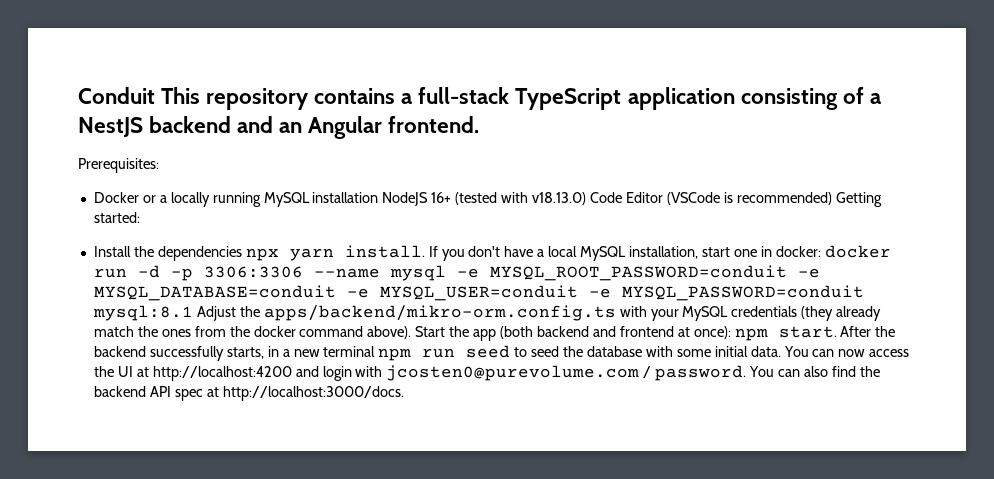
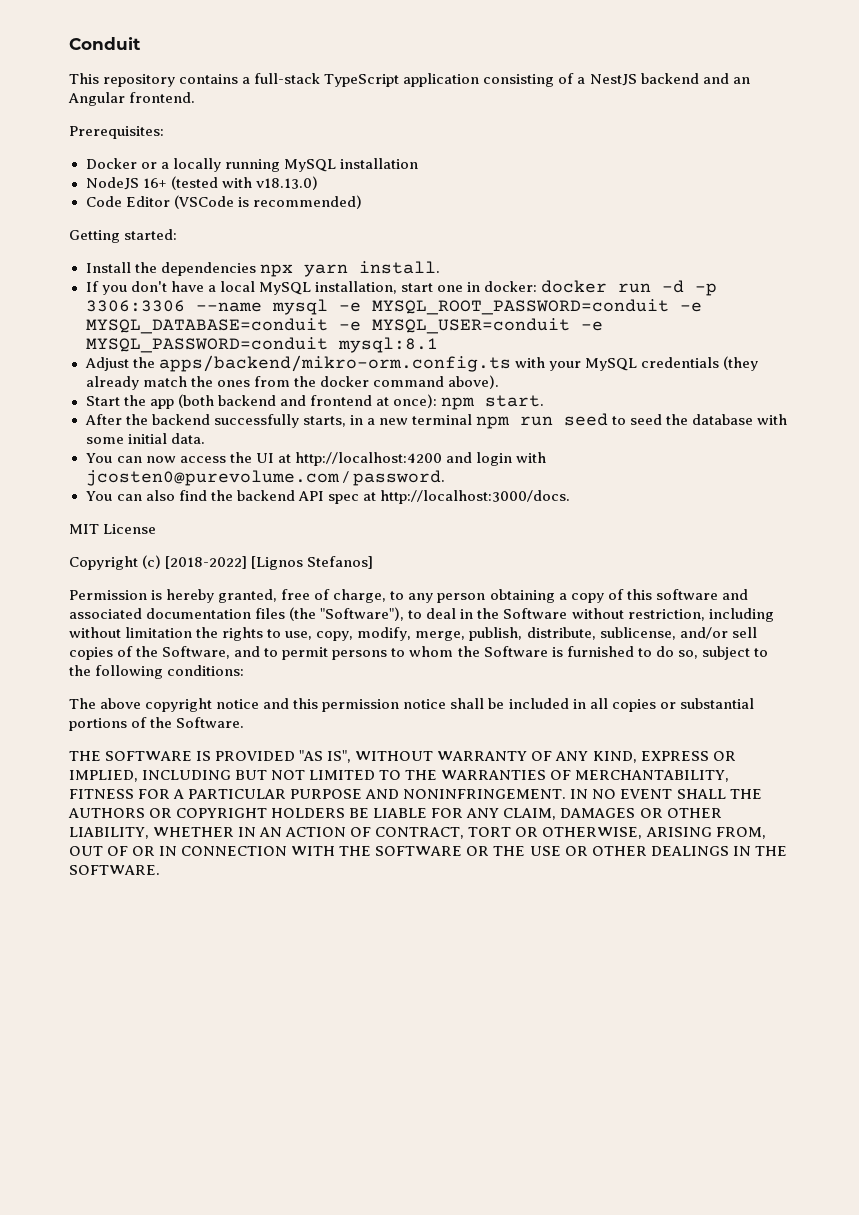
- Conduit This repository contains a full-stack TypeScript application consisting of a NestJS backend and an Angular frontend.
+ Conduit
+ This repository contains a full-stack TypeScript application consisting of a NestJS backend and an Angular frontend.
- Docker or a locally running MySQL installation NodeJS 16+ (tested with v18.13.0) Code Editor (VSCode is recommended) Getting started:
+ Docker or a locally running MySQL installation
+ NodeJS 16+ (tested with v18.13.0)
+ Code Editor (VSCode is recommended)
+ Getting started:
- Install the dependencies npx yarn install. If you don't have a local MySQL installation, start one in docker:
+ Install the dependencies npx yarn install.
+ If you don't have a local MySQL installation, start one in docker:
- docker run -d -p 3306:3306 --name mysql -e MYSQL_ROOT_PASSWORD=conduit -e MYSQL_DATABASE=conduit -e MYSQL_USER=conduit -e MYSQL_PASSWORD=conduit mysql:8.1 Adjust the apps/backend/mikro-orm.config.ts with your MySQL credentials (they already match the ones from the docker command above). Start the app (both backend and frontend at once):
+ docker run -d -p 3306:3306 --name mysql -e MYSQL_ROOT_PASSWORD=conduit -e MYSQL_DATABASE=conduit -e MYSQL_USER=conduit -e MYSQL_PASSWORD=conduit mysql:8.1
+ Adjust the apps/backend/mikro-orm.config.ts with your MySQL credentials (they already match the ones from the docker command above).
+ Start the app (both backend and frontend at once):
- npm start. After the backend successfully starts, in a new terminal npm run seed to seed the database with some initial data. You can now access the UI at http://localhost:4200 and login with jcosten0@purevolume.com / password. You can also find the backend API spec at http://localhost:3000/docs.
+ npm start.
+ After the backend successfully starts, in a new terminal npm run seed to seed the database with some initial data.
+ You can now access the UI at http://localhost:4200 and login with jcosten0@purevolume.com / password.
+ You can also find the backend API spec at http://localhost:3000/docs.
+ MIT License
+ Copyright (c) [2018-2022] [Lignos Stefanos]
+ Permission is hereby granted, free of charge, to any person obtaining a copy of this software and associated documentation files (the "Software"), to deal in the Software without restriction, including without limitation the rights to use, copy, modify, merge, publish, distribute, sublicense, and/or sell copies of the Software, and to permit persons to whom the Software is furnished to do so, subject to the following conditions:
+ The above copyright notice and this permission notice shall be included in all copies or substantial portions of the Software.
+ THE SOFTWARE IS PROVIDED "AS IS", WITHOUT WARRANTY OF ANY KIND, EXPRESS OR IMPLIED, INCLUDING BUT NOT LIMITED TO THE WARRANTIES OF MERCHANTABILITY, FITNESS FOR A PARTICULAR PURPOSE AND NONINFRINGEMENT. IN NO EVENT SHALL THE AUTHORS OR COPYRIGHT HOLDERS BE LIABLE FOR ANY CLAIM, DAMAGES OR OTHER LIABILITY, WHETHER IN AN ACTION OF CONTRACT, TORT OR OTHERWISE, ARISING FROM, OUT OF OR IN CONNECTION WITH THE SOFTWARE OR THE USE OR OTHER DEALINGS IN THE SOFTWARE.

